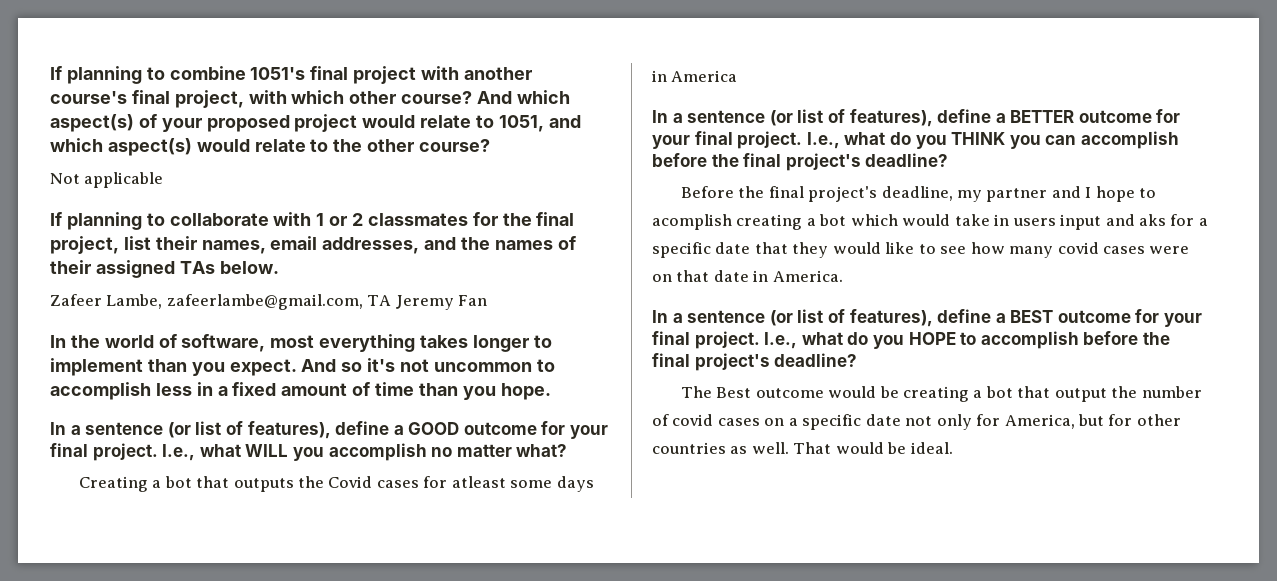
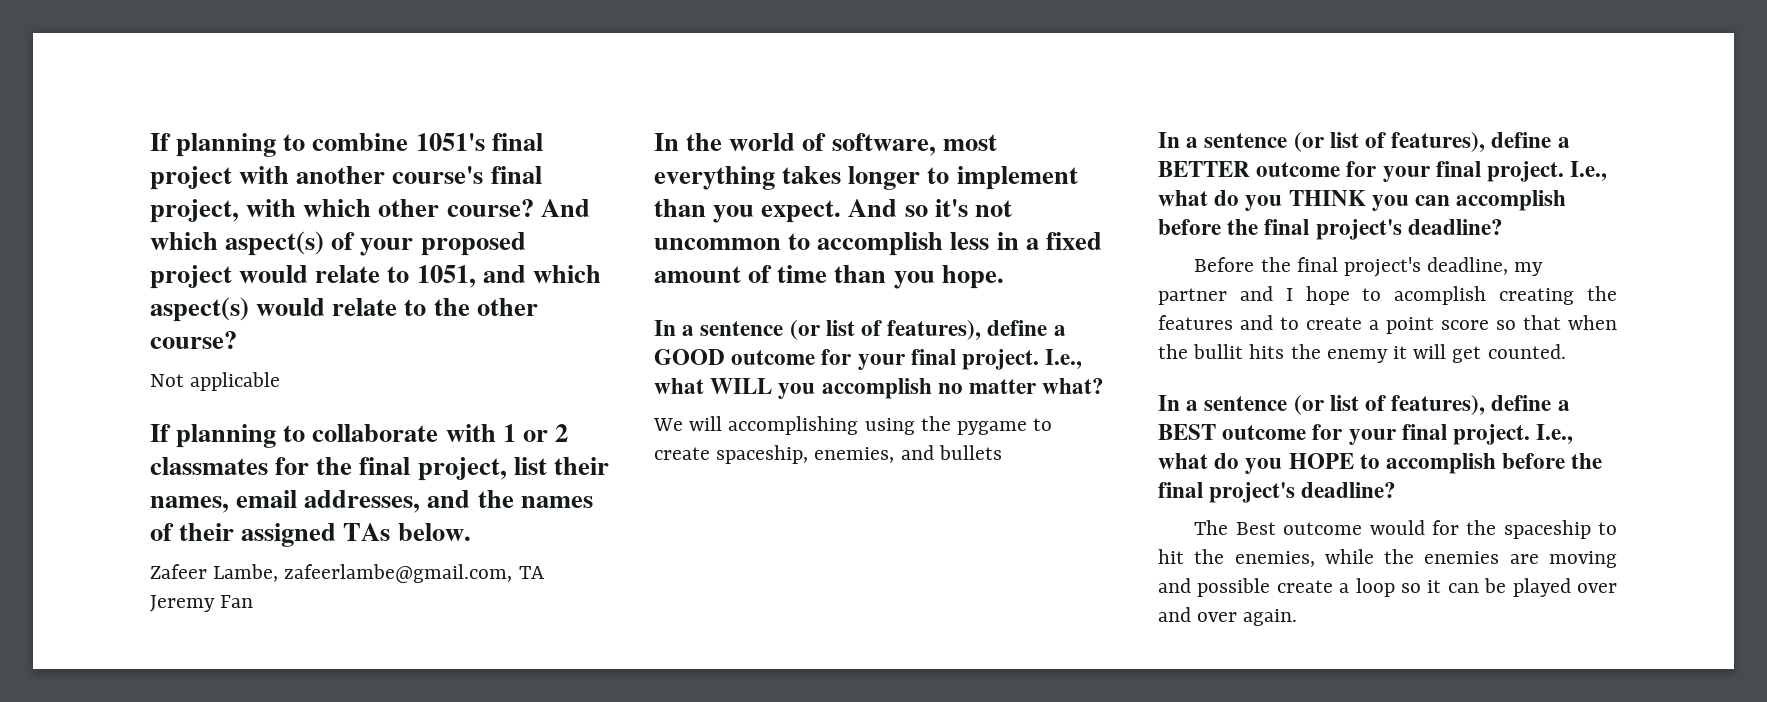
- Creating a bot that outputs the Covid cases for atleast some days in America
+ We will accomplishing using the pygame to create spaceship, enemies, and bullets
- Before the final project's deadline, my partner and I hope to acomplish creating a bot which would take in users input and aks for a specific date that they would like to see how many covid cases were on that date in America.
+ Before the final project's deadline, my partner and I hope to acomplish creating the features and to create a point score so that when the bullit hits the enemy it will get counted.
- The Best outcome would be creating a bot that output the number of covid cases on a specific date not only for America, but for other countries as well. That would be ideal.
+ The Best outcome would for the spaceship to hit the enemies, while the enemies are moving and possible create a loop so it can be played over and over again.

